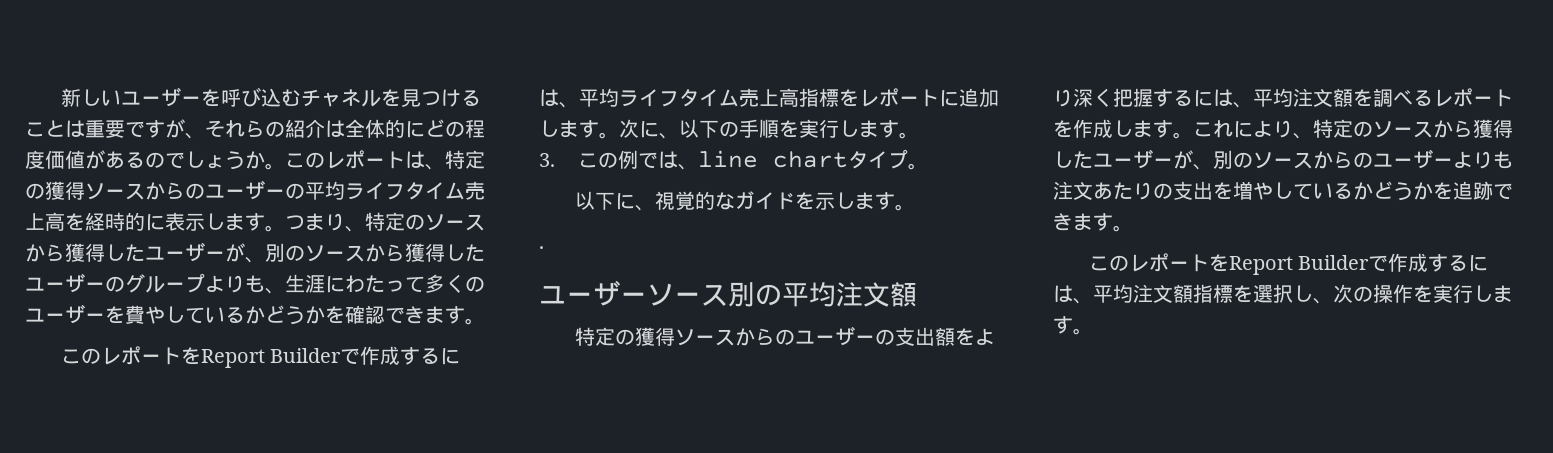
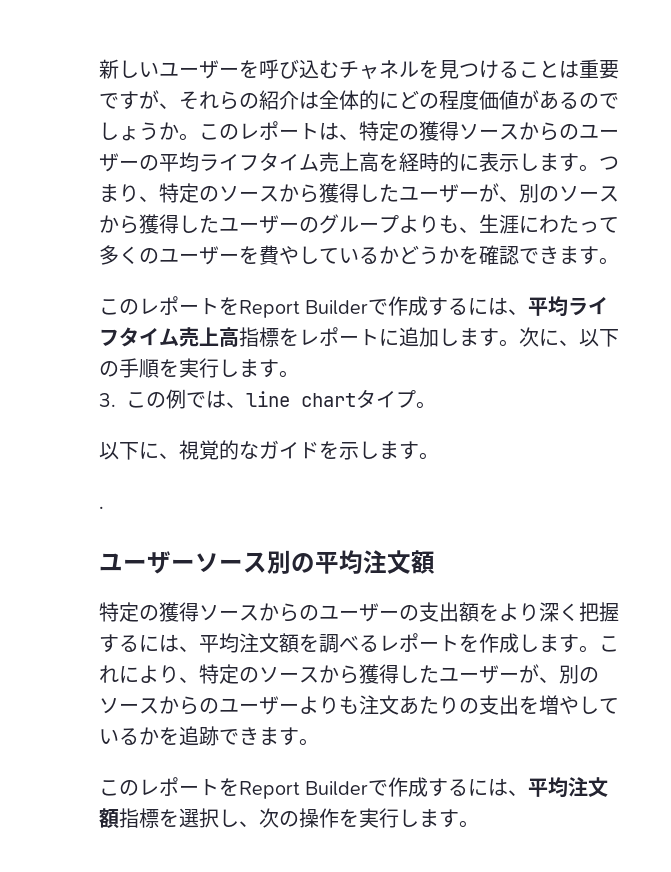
- これにより、特定のソースから獲得したユーザーが、別のソースからのユーザーよりも注文あたりの支出を増やしているかどうかを追跡できます。
+ これにより、特定のソースから獲得したユーザーが、別のソースからのユーザーよりも注文あたりの支出を増やしているかを追跡できます。

